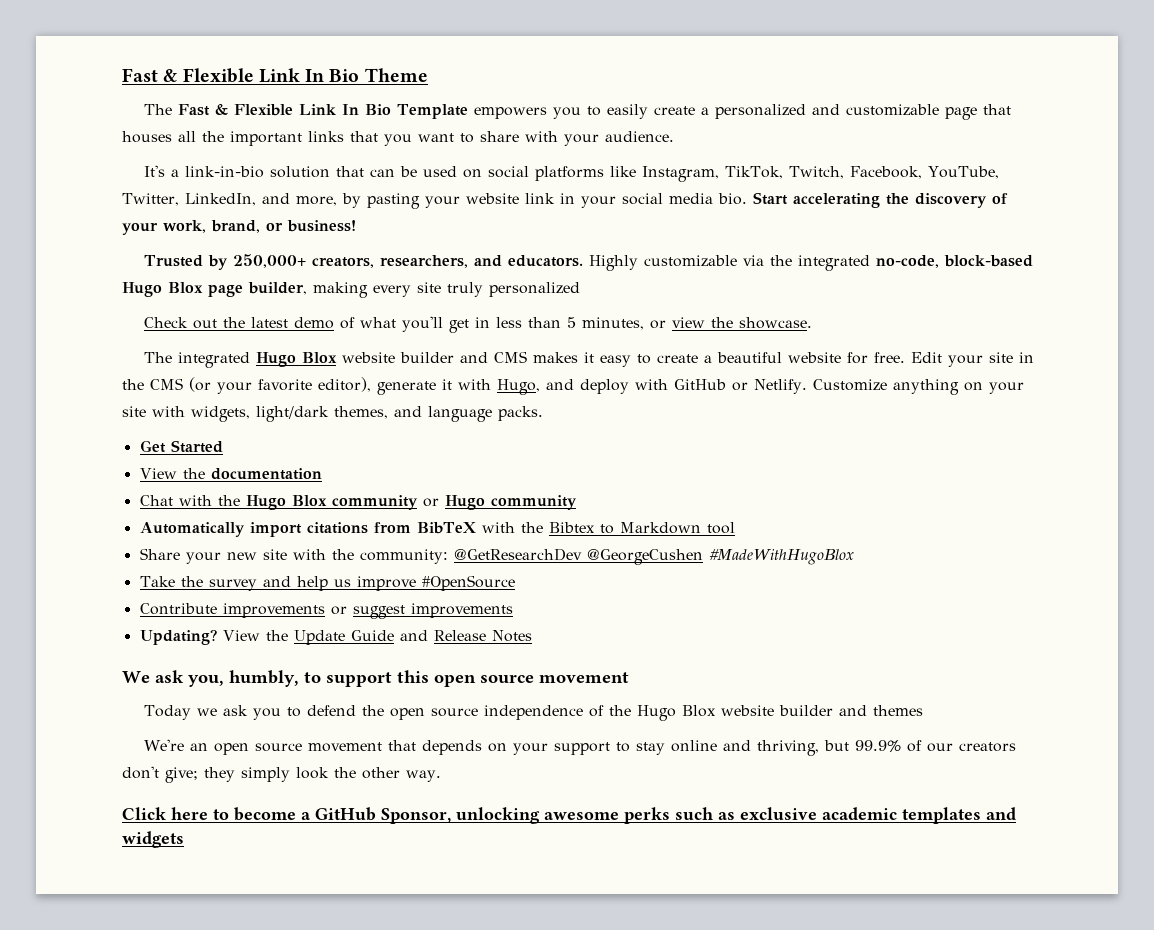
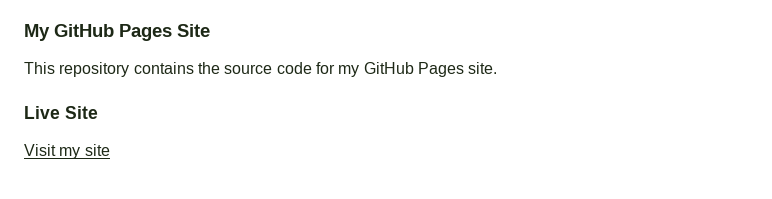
- Fast & Flexible Link In Bio Theme
- The Fast & Flexible Link In Bio Template empowers you to easily create a personalized and customizable page that houses all the important links that you want to share with your audience.
- It's a link-in-bio solution that can be used on social platforms like Instagram, TikTok, Twitch, Facebook, YouTube, Twitter, LinkedIn, and more, by pasting your website link in your social media bio. Start accelerating the discovery of your work, brand, or business!
- Trusted by 250,000+ creators, researchers, and educators. Highly customizable via the integrated no-code, block-based Hugo Blox page builder, making every site truly personalized
- Check out the latest demo of what you'll get in less than 5 minutes, or view the showcase.
- The integrated Hugo Blox website builder and CMS makes it easy to create a beautiful website for free. Edit your site in the CMS (or your favorite editor), generate it with Hugo, and deploy with GitHub or Netlify. Customize anything on your site with widgets, light/dark themes, and language packs.
- Get Started
- View the documentation
- Chat with the Hugo Blox community or Hugo community
- Automatically import citations from BibTeX with the Bibtex to Markdown tool
- Share your new site with the community: @GetResearchDev @GeorgeCushen #MadeWithHugoBlox
- Take the survey and help us improve #OpenSource
- Contribute improvements or suggest improvements
- Updating? View the Update Guide and Release Notes
- We ask you, humbly, to support this open source movement
- Today we ask you to defend the open source independence of the Hugo Blox website builder and themes
- We're an open source movement that depends on your support to stay online and thriving, but 99.9% of our creators don't give; they simply look the other way.
- Click here to become a GitHub Sponsor, unlocking awesome perks such as exclusive academic templates and widgets
+ My GitHub Pages Site
+ This repository contains the source code for my GitHub Pages site.
+ Live Site
+ Visit my site

